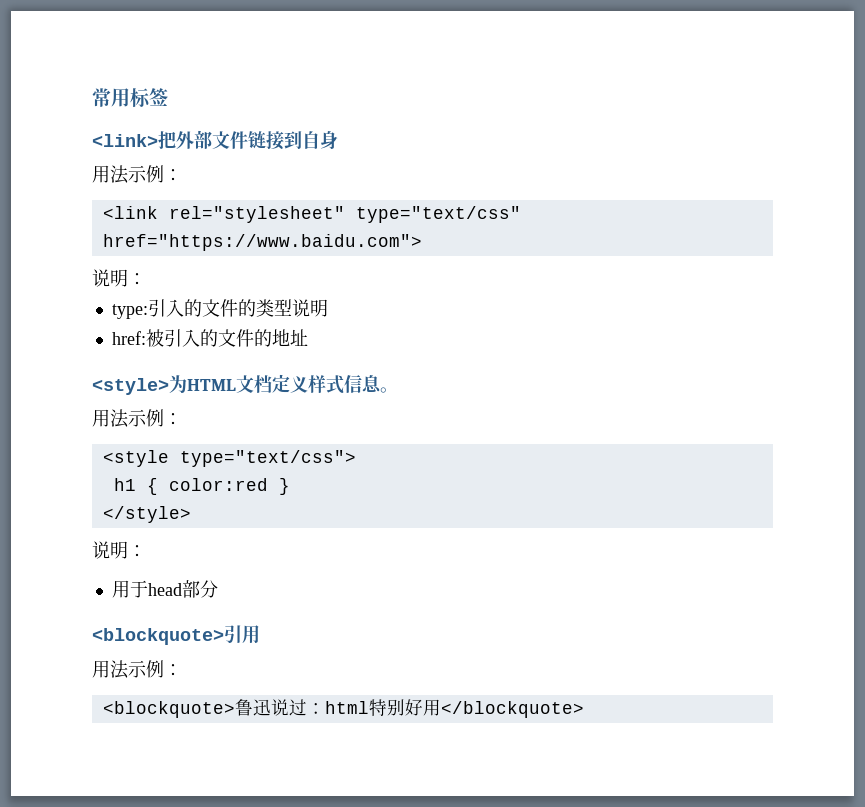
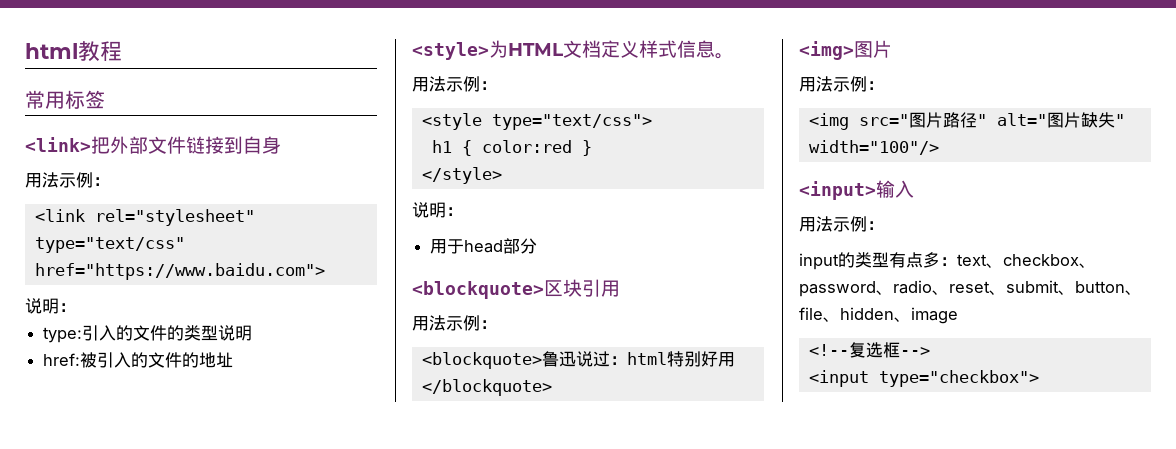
+ html教程
- <blockquote>引用
+ <blockquote>区块引用
+ <img>图片
+ 用法示例：
+ <img src="图片路径" alt="图片缺失" width="100"/>
+ <input>输入
+ 用法示例：
+ input的类型有点多：text、checkbox、password、radio、reset、submit、button、file、hidden、image
+ <!--复选框-->
+ <input type="checkbox">

